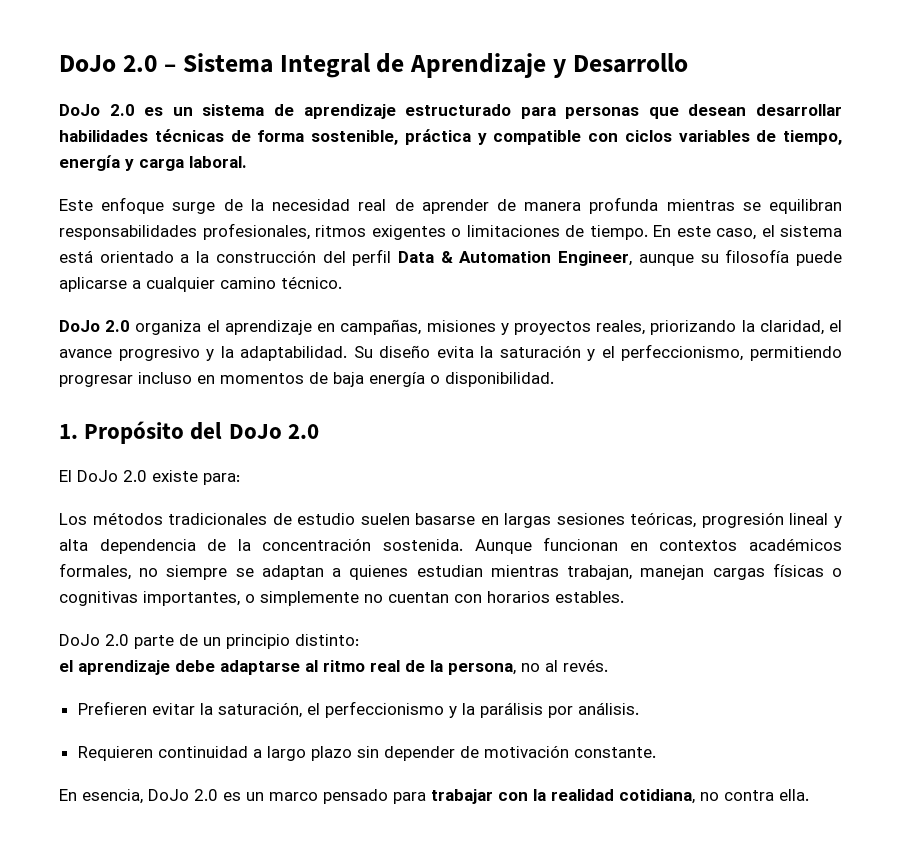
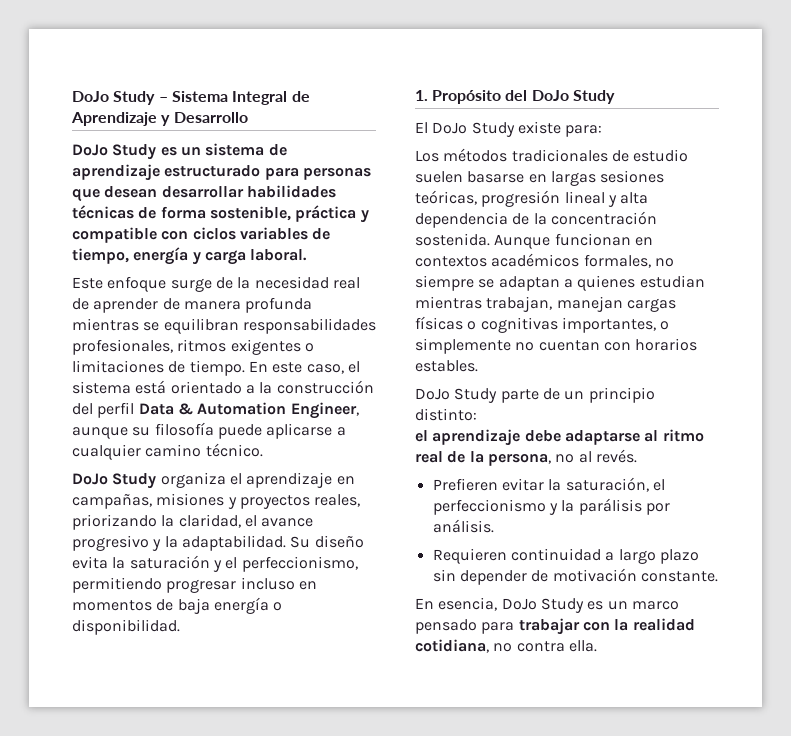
- DoJo 2.0 – Sistema Integral de Aprendizaje y Desarrollo
+ DoJo Study – Sistema Integral de Aprendizaje y Desarrollo
- DoJo 2.0 es un sistema de aprendizaje estructurado para personas que desean desarrollar habilidades técnicas de forma sostenible, práctica y compatible con ciclos variables de tiempo, energía y carga laboral.
+ DoJo Study es un sistema de aprendizaje estructurado para personas que desean desarrollar habilidades técnicas de forma sostenible, práctica y compatible con ciclos variables de tiempo, energía y carga laboral.
- DoJo 2.0 organiza el aprendizaje en campañas, misiones y proyectos reales, priorizando la claridad, el avance progresivo y la adaptabilidad.
+ DoJo Study organiza el aprendizaje en campañas, misiones y proyectos reales, priorizando la claridad, el avance progresivo y la adaptabilidad.
- 1. Propósito del DoJo 2.0
+ 1. Propósito del DoJo Study
- El DoJo 2.0 existe para:
+ El DoJo Study existe para:
- DoJo 2.0 parte de un principio distinto:
+ DoJo Study parte de un principio distinto:
- En esencia, DoJo 2.0 es un marco pensado para trabajar con la realidad cotidiana, no contra ella.
+ En esencia, DoJo Study es un marco pensado para trabajar con la realidad cotidiana, no contra ella.

